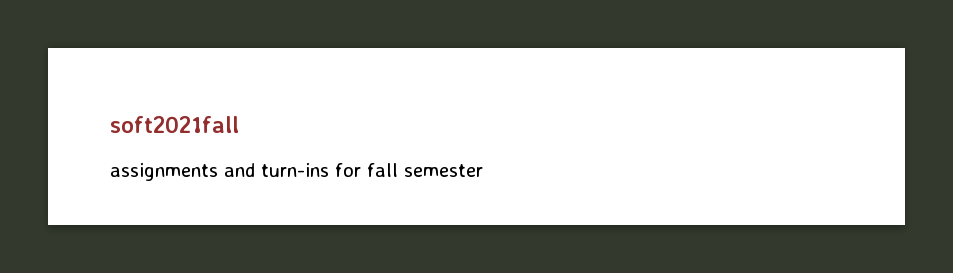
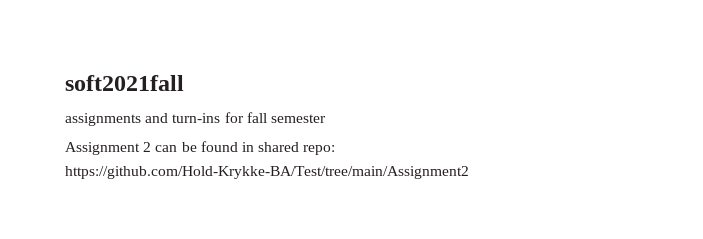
+ Assignment 2 can be found in shared repo:
+ https://github.com/Hold-Krykke-BA/Test/tree/main/Assignment2

